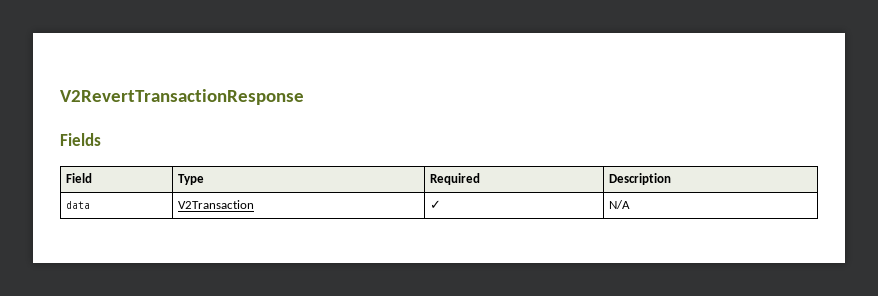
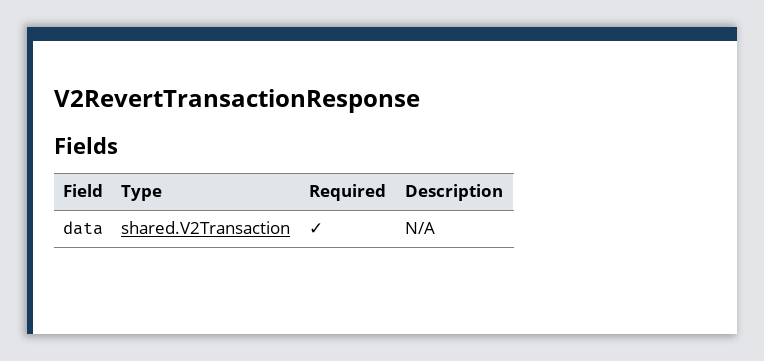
- data | V2Transaction | ✓ | N/A
+ data | shared.V2Transaction | ✓ | N/A

